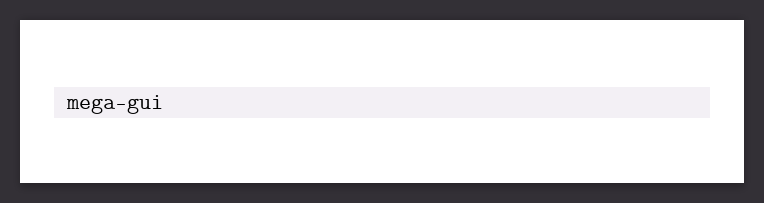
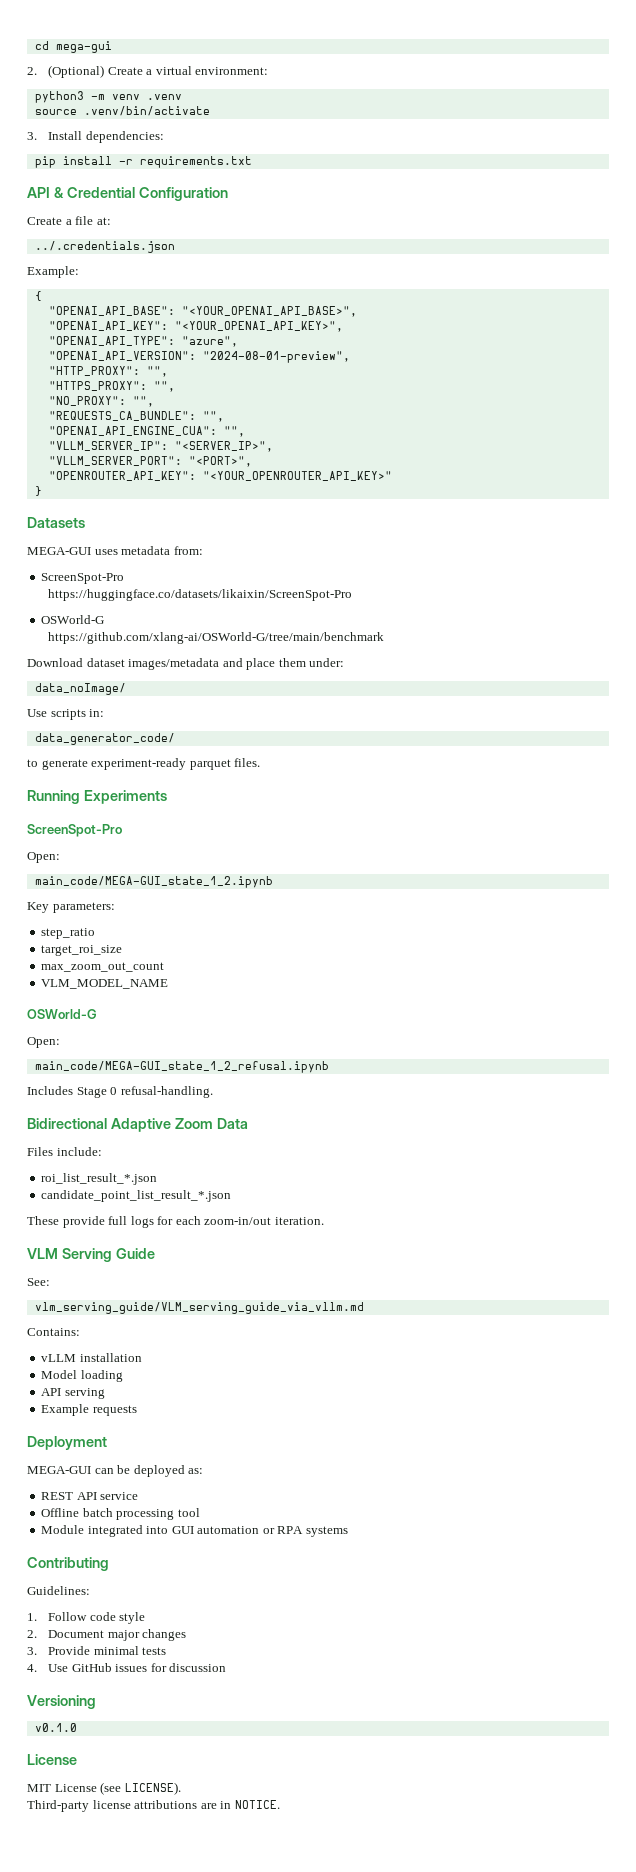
- mega-gui
+ cd mega-gui
+ 2. (Optional) Create a virtual environment:
+ python3 -m venv .venv
+ source .venv/bin/activate
+ 3. Install dependencies:
+ pip install -r requirements.txt
+ API & Credential Configuration
+ Create a file at:
+ ../.credentials.json
+ Example:
+ {
+ "OPENAI_API_BASE": "<YOUR_OPENAI_API_BASE>",
+ "OPENAI_API_KEY": "<YOUR_OPENAI_API_KEY>",
+ "OPENAI_API_TYPE": "azure",
+ "OPENAI_API_VERSION": "2024-08-01-preview",
+ "HTTP_PROXY": "",
+ "HTTPS_PROXY": "",
+ "NO_PROXY": "",
+ "REQUESTS_CA_BUNDLE": "",
+ "OPENAI_API_ENGINE_CUA": "",
+ "VLLM_SERVER_IP": "<SERVER_IP>",
+ "VLLM_SERVER_PORT": "<PORT>",
+ "OPENROUTER_API_KEY": "<YOUR_OPENROUTER_API_KEY>"
+ }
+ Datasets
+ MEGA-GUI uses metadata from:
+ ScreenSpot-Pro
+ https://huggingface.co/datasets/likaixin/ScreenSpot-Pro
+ OSWorld-G
+ https://github.com/xlang-ai/OSWorld-G/tree/main/benchmark
+ Download dataset images/metadata and place them under:
+ data_noImage/
+ Use scripts in:
+ data_generator_code/
+ to generate experiment-ready parquet files.
+ Running Experiments
+ ScreenSpot-Pro
+ Open:
+ main_code/MEGA-GUI_state_1_2.ipynb
+ Key parameters:
+ step_ratio
+ target_roi_size
+ max_zoom_out_count
+ VLM_MODEL_NAME
+ OSWorld-G
+ Open:
+ main_code/MEGA-GUI_state_1_2_refusal.ipynb
+ Includes Stage 0 refusal-handling.
+ Bidirectional Adaptive Zoom Data
+ Files include:
+ roi_list_result_*.json
+ candidate_point_list_result_*.json
+ These provide full logs for each zoom-in/out iteration.
+ VLM Serving Guide
+ See:
+ vlm_serving_guide/VLM_serving_guide_via_vllm.md
+ Contains:
+ vLLM installation
+ Model loading
+ API serving
+ Example requests
+ Deployment
+ MEGA-GUI can be deployed as:
+ REST API service
+ Offline batch processing tool
+ Module integrated into GUI automation or RPA systems
+ Contributing
+ Guidelines:
+ 1. Follow code style
+ 2. Document major changes
+ 3. Provide minimal tests
+ 4. Use GitHub issues for discussion
+ Versioning
+ v0.1.0
+ License
+ MIT License (see LICENSE).
+ Third-party license attributions are in NOTICE.

